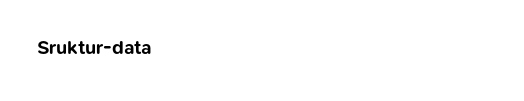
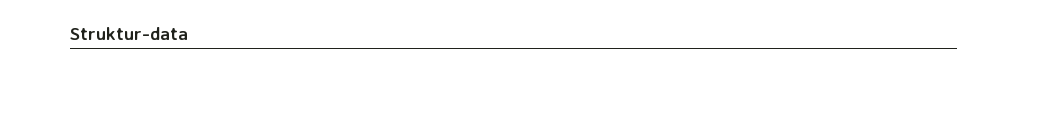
- Sruktur-data
+ Struktur-data

